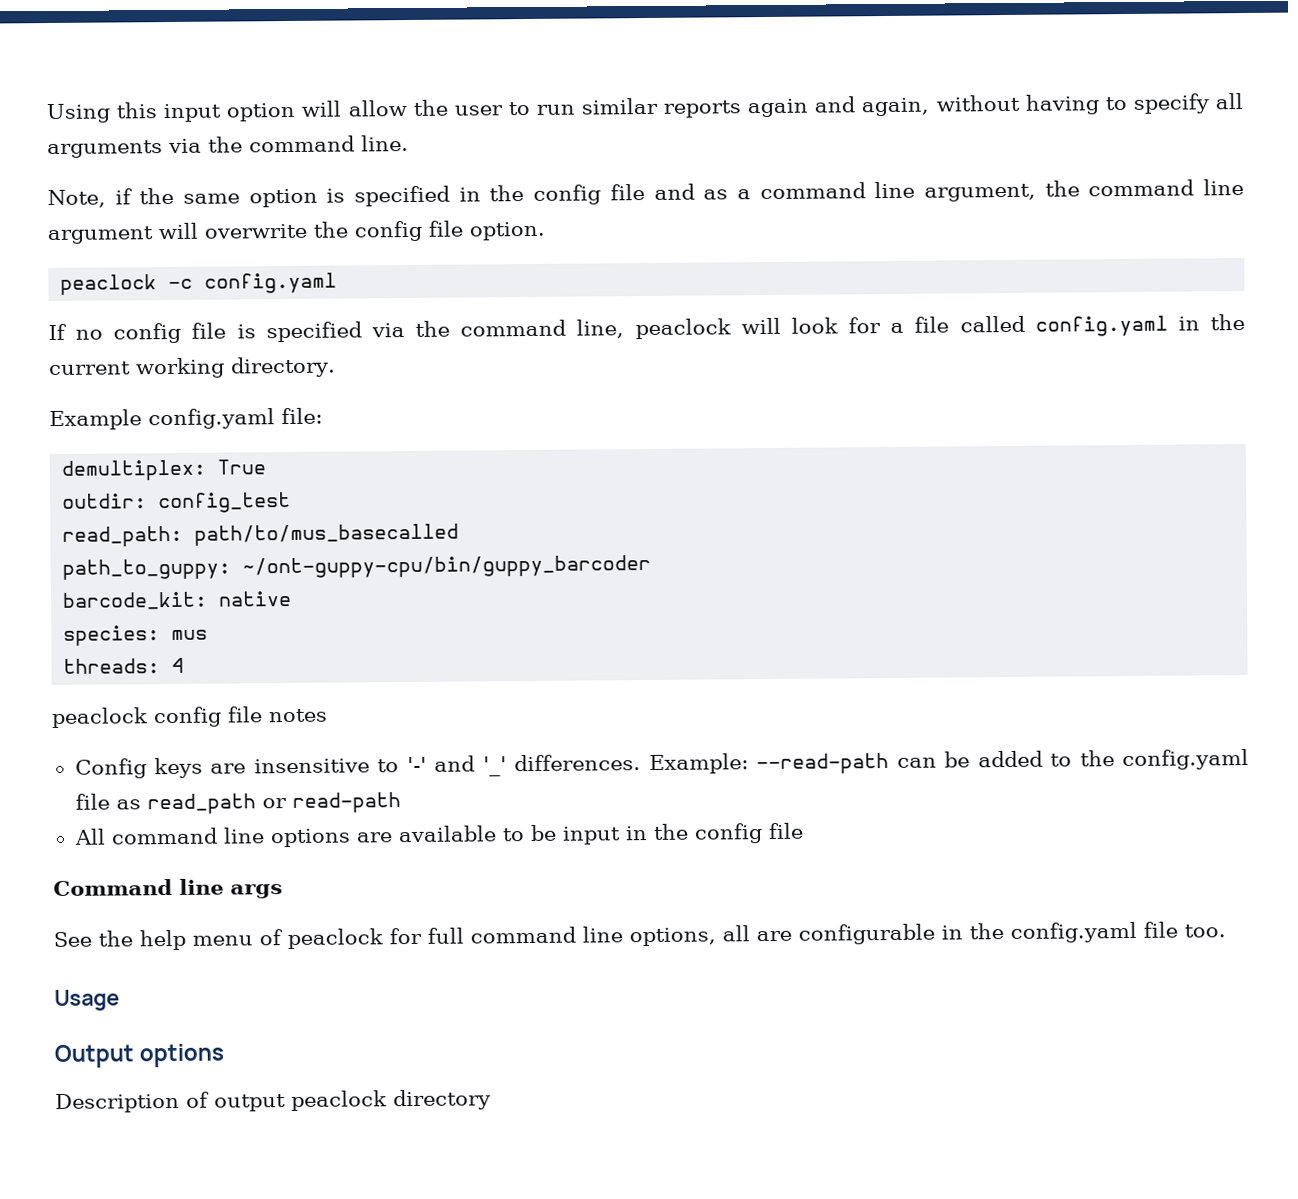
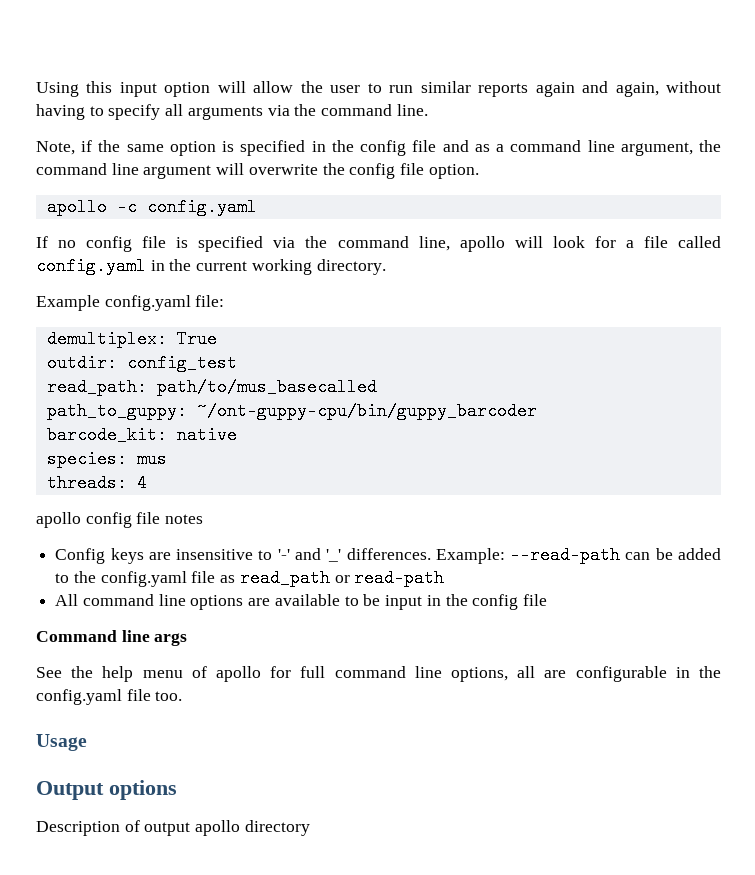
- peaclock -c config.yaml
+ apollo -c config.yaml
- If no config file is specified via the command line, peaclock will look for a file called config.yaml in the current working directory.
+ If no config file is specified via the command line, apollo will look for a file called config.yaml in the current working directory.
- peaclock config file notes
+ apollo config file notes
- See the help menu of peaclock for full command line options, all are configurable in the config.yaml file too.
+ See the help menu of apollo for full command line options, all are configurable in the config.yaml file too.
- Description of output peaclock directory
+ Description of output apollo directory

